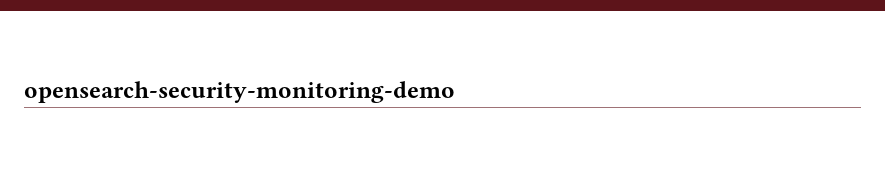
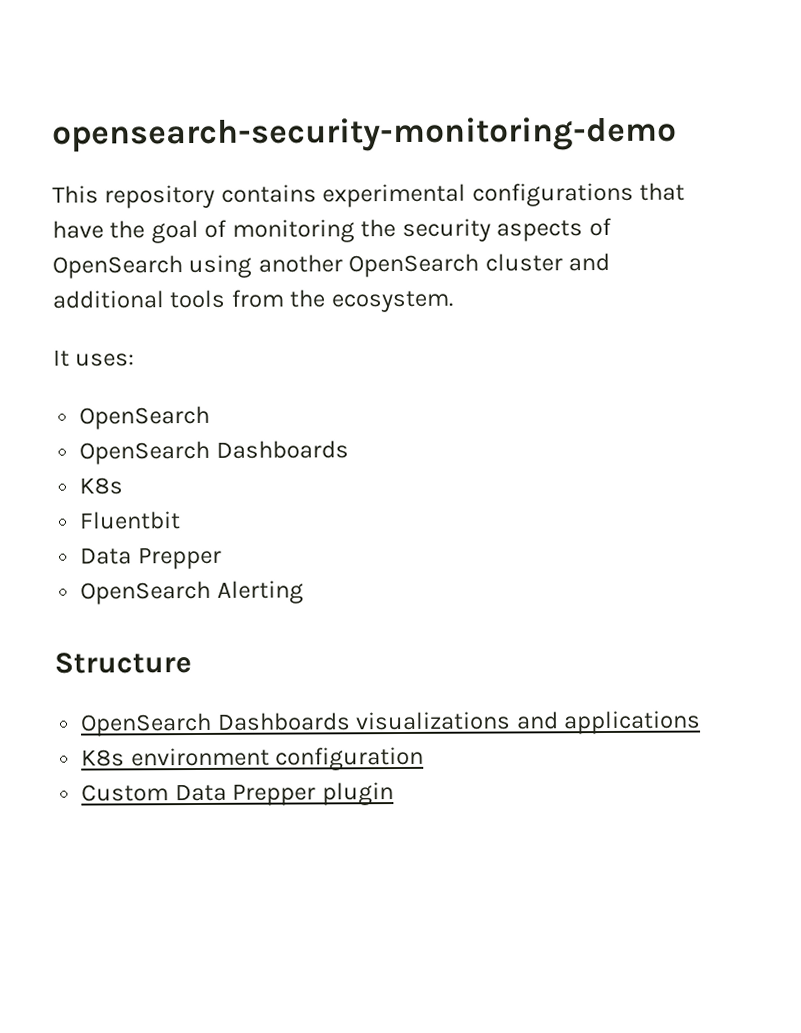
+ This repository contains experimental configurations that have the goal of monitoring the security aspects of OpenSearch using another OpenSearch cluster and additional tools from the ecosystem.
+ It uses:
+ OpenSearch
+ OpenSearch Dashboards
+ K8s
+ Fluentbit
+ Data Prepper
+ OpenSearch Alerting
+ Structure
+ OpenSearch Dashboards visualizations and applications
+ K8s environment configuration
+ Custom Data Prepper plugin

